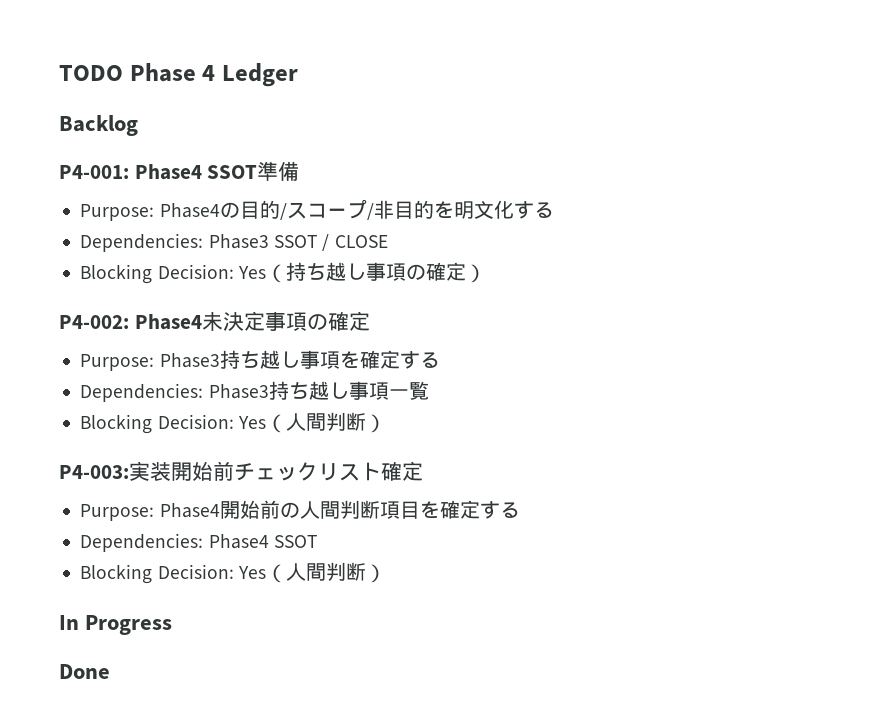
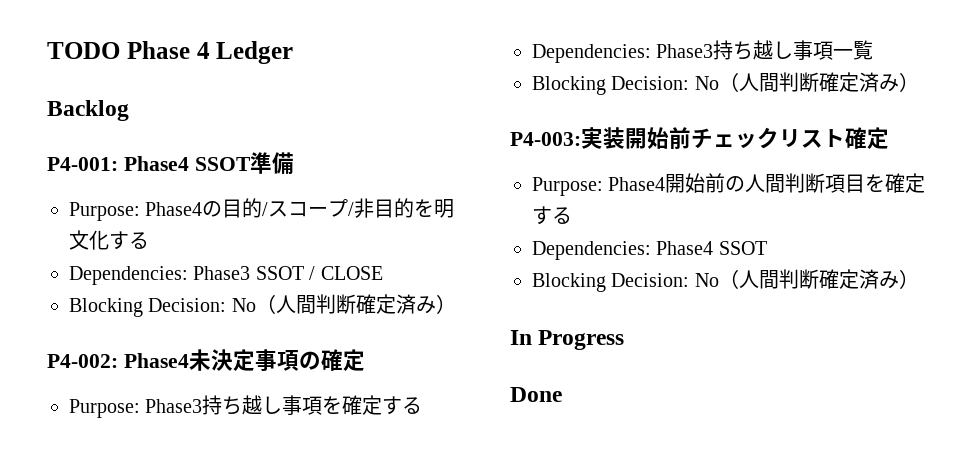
  Dependencies: Phase3 SSOT / CLOSE
- Blocking Decision: Yes（持ち越し事項の確定）
+ Blocking Decision: No（人間判断確定済み）
  Dependencies: Phase3持ち越し事項一覧
- Blocking Decision: Yes（人間判断）
+ Blocking Decision: No（人間判断確定済み）
  Dependencies: Phase4 SSOT
- Blocking Decision: Yes（人間判断）
+ Blocking Decision: No（人間判断確定済み）

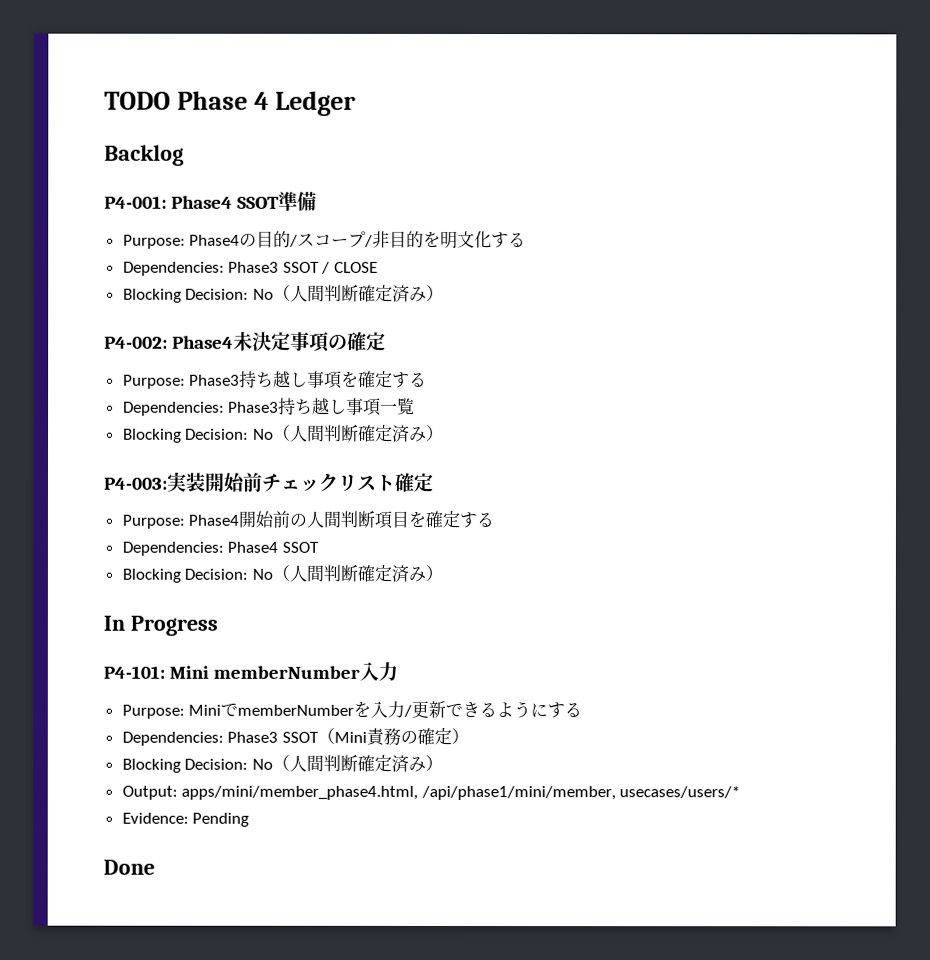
+ P4-101: Mini memberNumber入力
+ Purpose: MiniでmemberNumberを入力/更新できるようにする
+ Dependencies: Phase3 SSOT（Mini責務の確定）
+ Blocking Decision: No（人間判断確定済み）
+ Output: apps/mini/member_phase4.html, /api/phase1/mini/member, usecases/users/*
+ Evidence: Pending

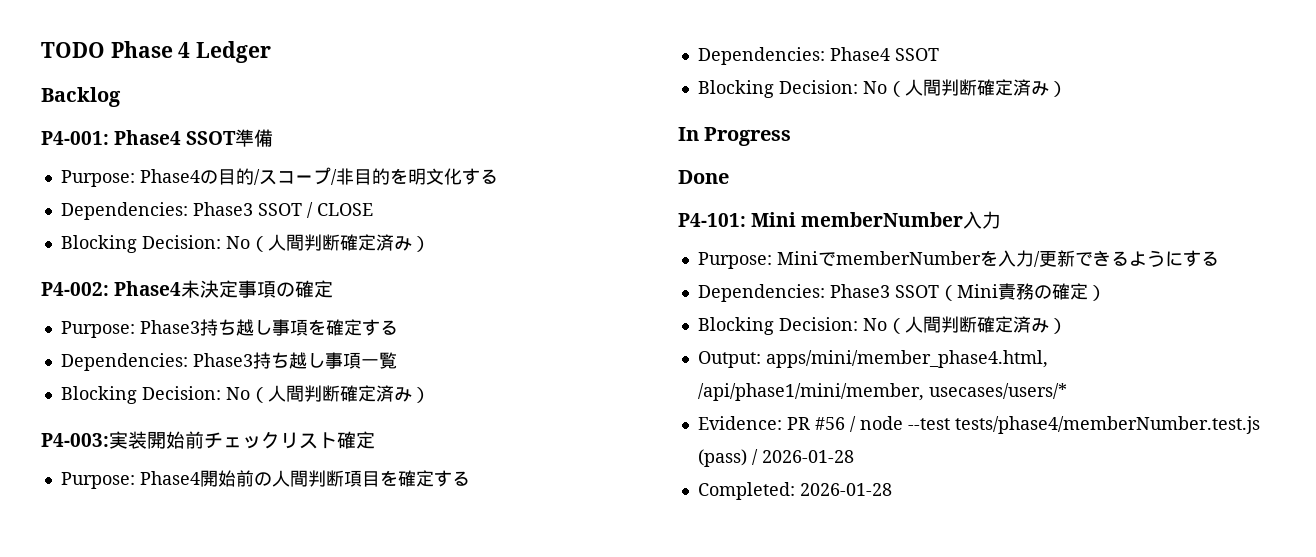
+ Done
- Evidence: Pending
- Done
+ Evidence: PR #56 / node --test tests/phase4/memberNumber.test.js (pass) / 2026-01-28
+ Completed: 2026-01-28

